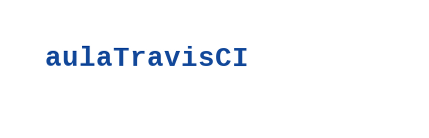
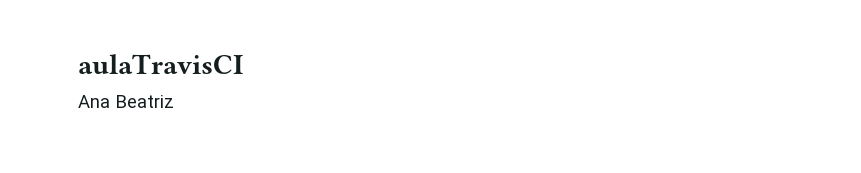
+ Ana Beatriz

